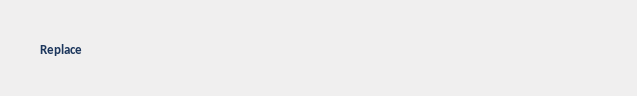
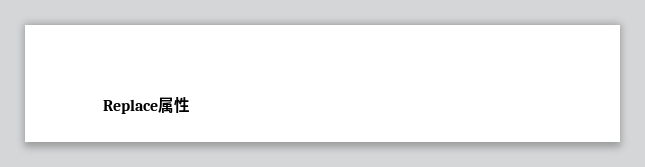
- Replace
+ Replace属性

